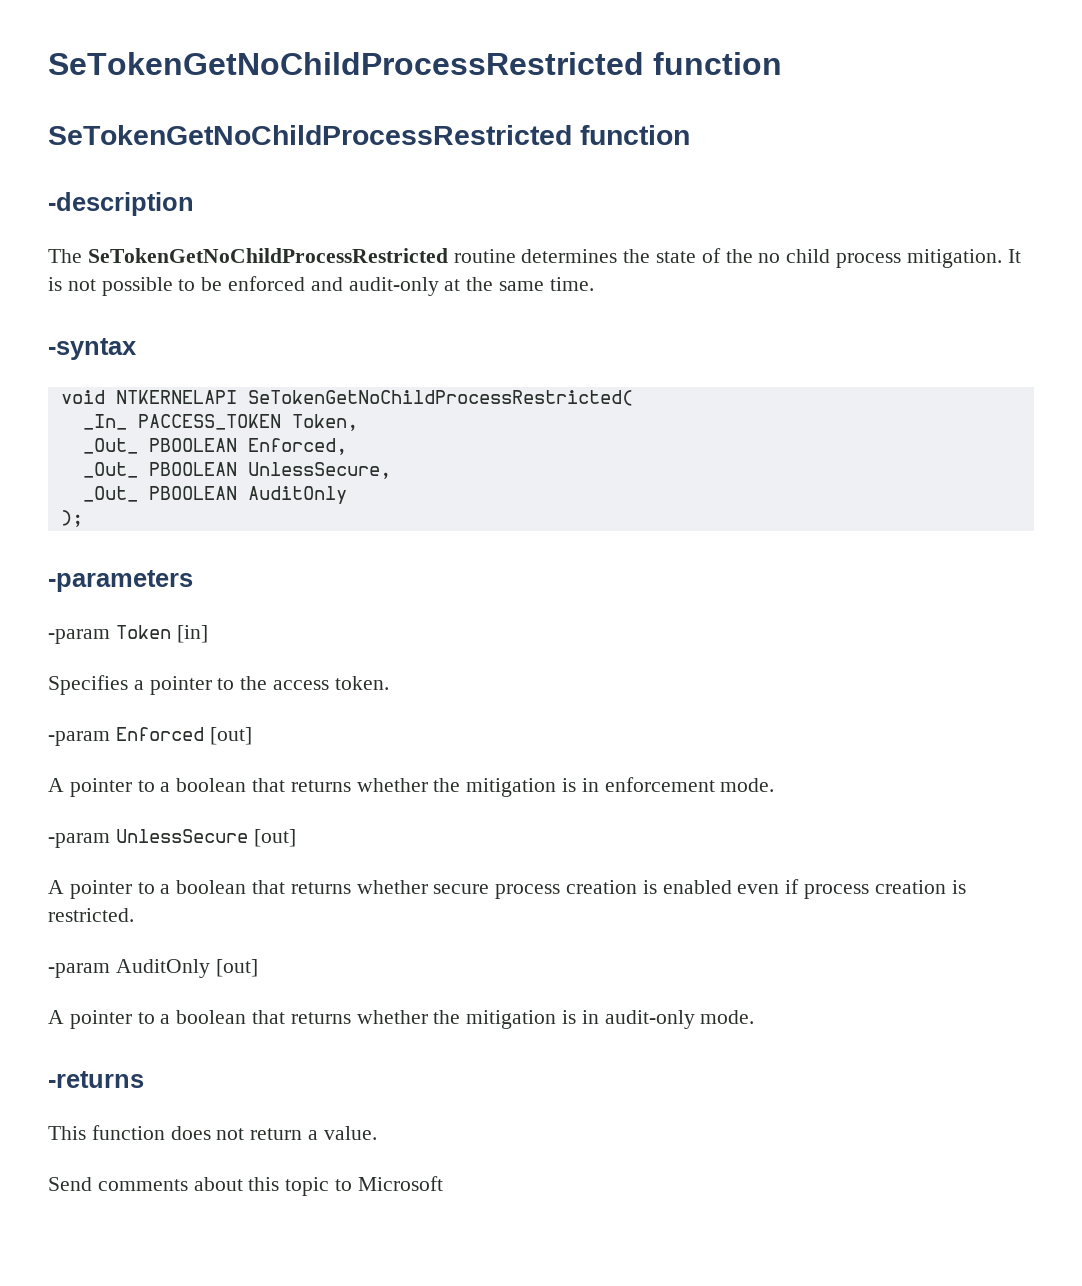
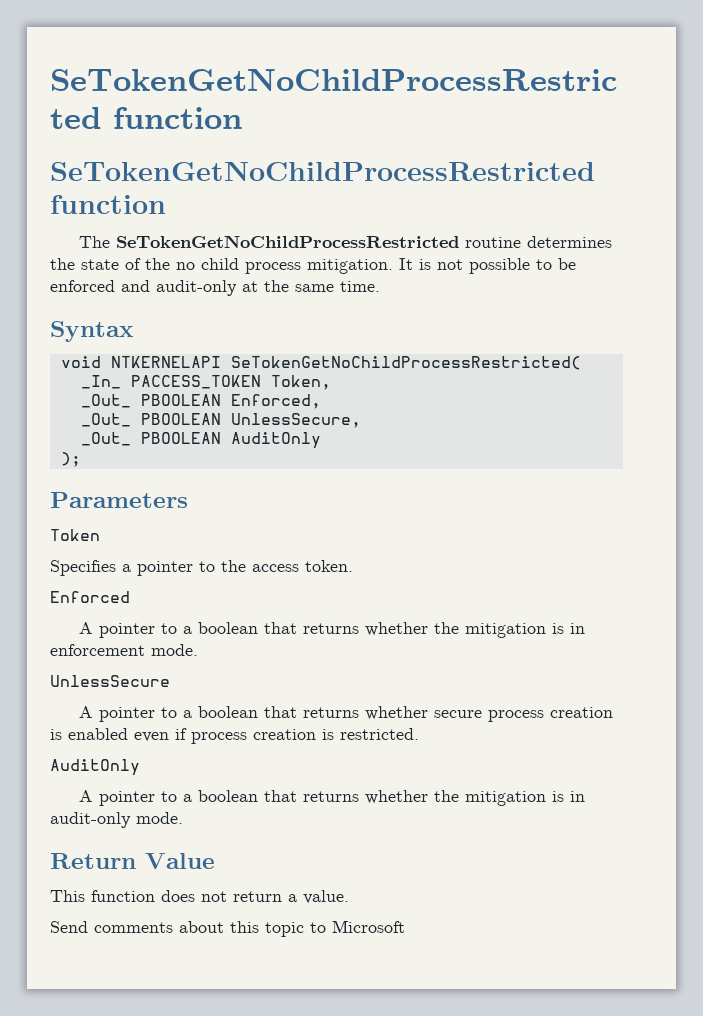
- -description
- -syntax
+ Syntax
- -parameters
- -param Token [in]
+ Parameters
+ Token
- -param Enforced [out]
+ Enforced
- -param UnlessSecure [out]
+ UnlessSecure
  A pointer to a boolean that returns whether secure process creation is enabled even if process creation is restricted.
- -param AuditOnly [out]
+ AuditOnly
- -returns
+ Return Value

